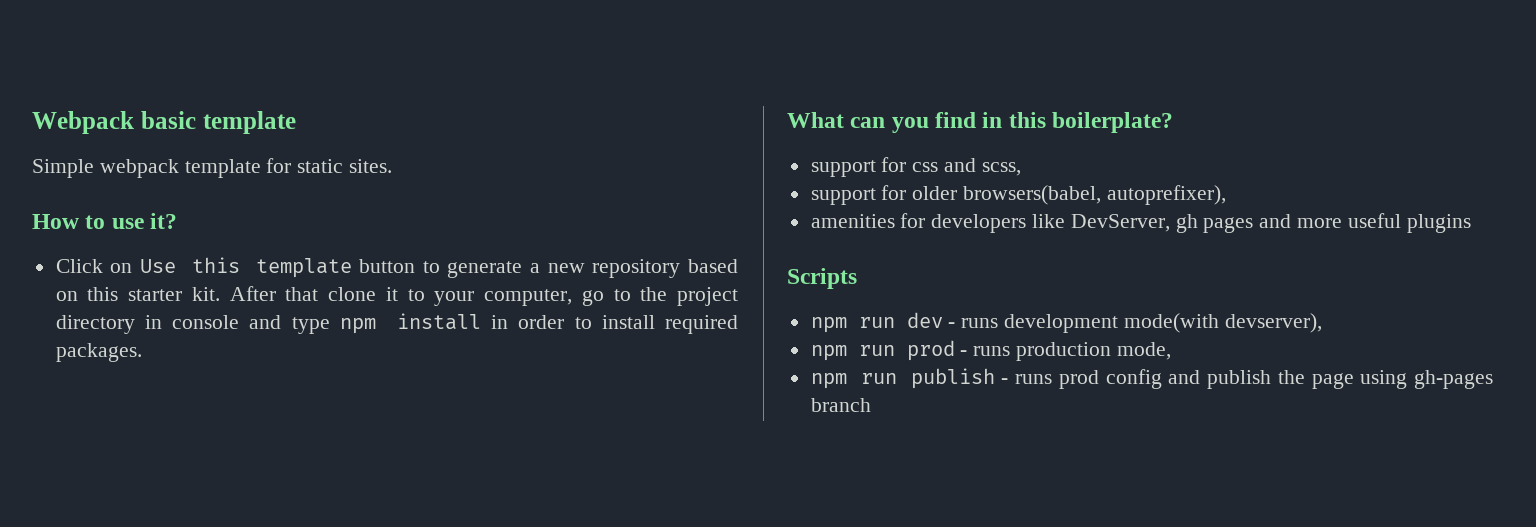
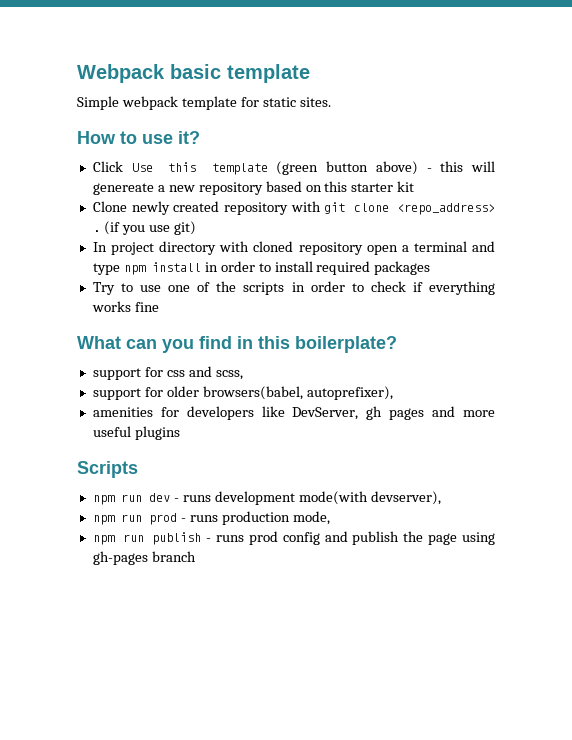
- Click on Use this template button to generate a new repository based on this starter kit. After that clone it to your computer, go to the project directory in console and type npm install in order to install required packages.
+ Click Use this template (green button above) - this will genereate a new repository based on this starter kit
+ Clone newly created repository with git clone <repo_address> . (if you use git)
+ In project directory with cloned repository open a terminal and type npm install in order to install required packages
+ Try to use one of the scripts in order to check if everything works fine

